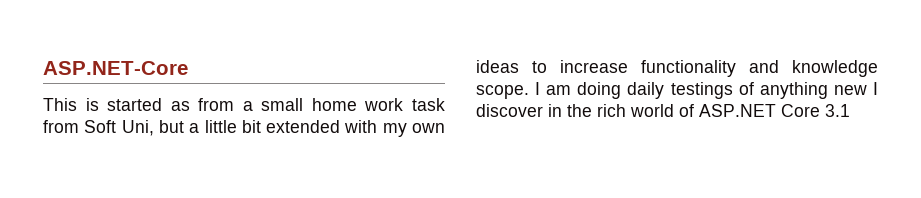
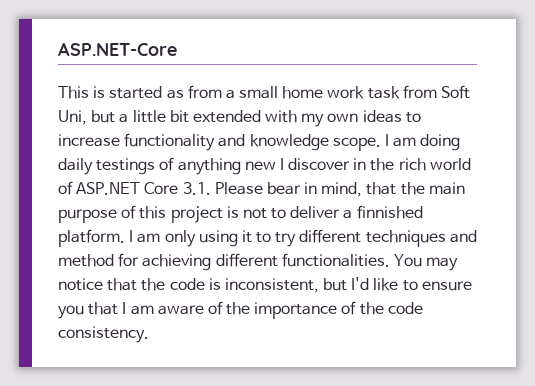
- I am doing daily testings of anything new I discover in the rich world of ASP.NET Core 3.1
+ I am doing daily testings of anything new I discover in the rich world of ASP.NET Core 3.1. Please bear in mind, that the main purpose of this project is not to deliver a finnished platform. I am only using it to try different techniques and method for achieving different functionalities. You may notice that the code is inconsistent, but I'd like to ensure you that I am aware of the importance of the code consistency.

